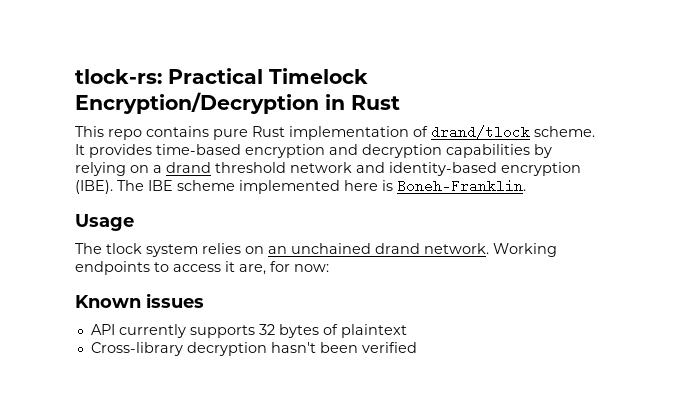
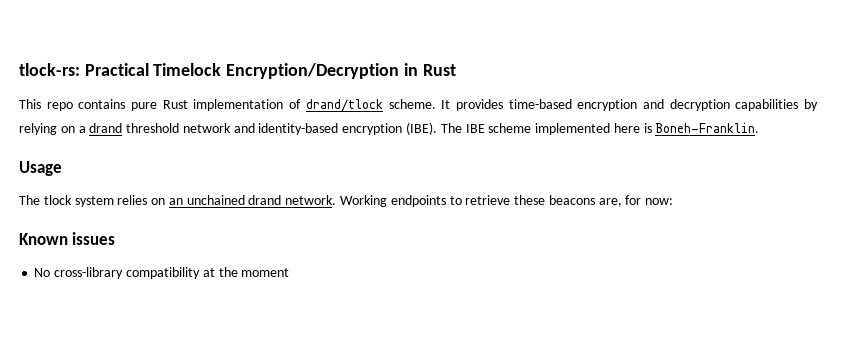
- Working endpoints to access it are, for now:
+ Working endpoints to retrieve these beacons are, for now:
- API currently supports 32 bytes of plaintext
- Cross-library decryption hasn't been verified
+ No cross-library compatibility at the moment

